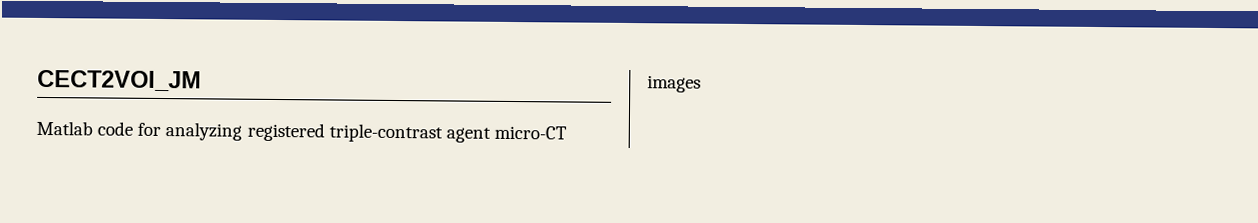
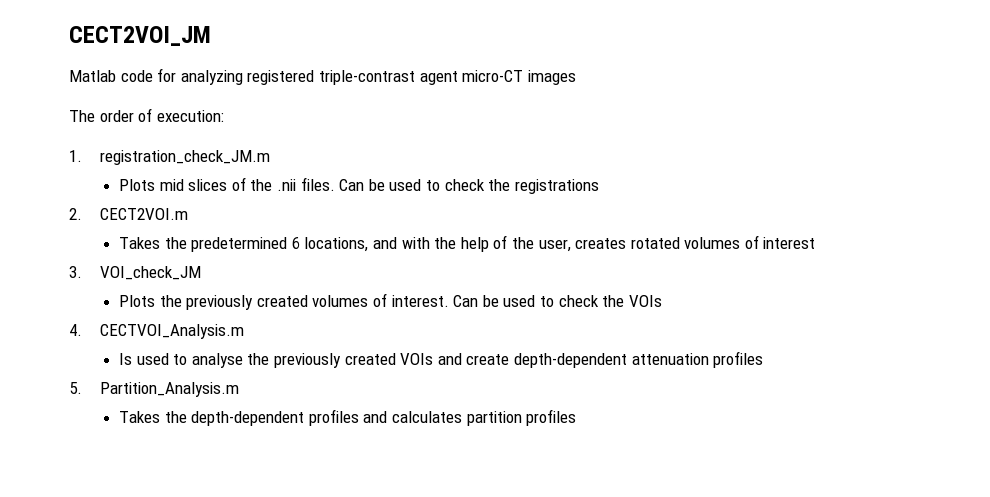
+ The order of execution:
+ 1. registration_check_JM.m
+ Plots mid slices of the .nii files. Can be used to check the registrations
+ 2. CECT2VOI.m
+ Takes the predetermined 6 locations, and with the help of the user, creates rotated volumes of interest
+ 3. VOI_check_JM
+ Plots the previously created volumes of interest. Can be used to check the VOIs
+ 4. CECTVOI_Analysis.m
+ Is used to analyse the previously created VOIs and create depth-dependent attenuation profiles
+ 5. Partition_Analysis.m
+ Takes the depth-dependent profiles and calculates partition profiles

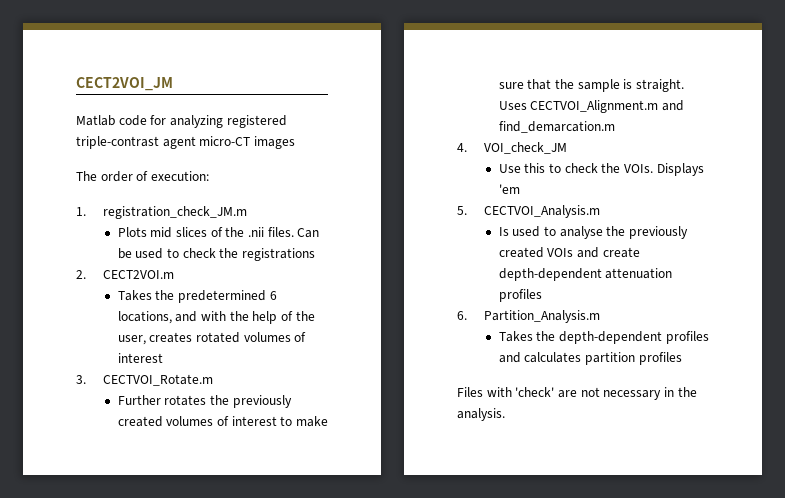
- 3. VOI_check_JM
- Plots the previously created volumes of interest. Can be used to check the VOIs
- 4. CECTVOI_Analysis.m
+ 3. CECTVOI_Rotate.m
+ Further rotates the previously created volumes of interest to make sure that the sample is straight. Uses CECTVOI_Alignment.m and find_demarcation.m
+ 4. VOI_check_JM
+ Use this to check the VOIs. Displays 'em
+ 5. CECTVOI_Analysis.m
- 5. Partition_Analysis.m
+ 6. Partition_Analysis.m
+ Files with 'check' are not necessary in the analysis.

